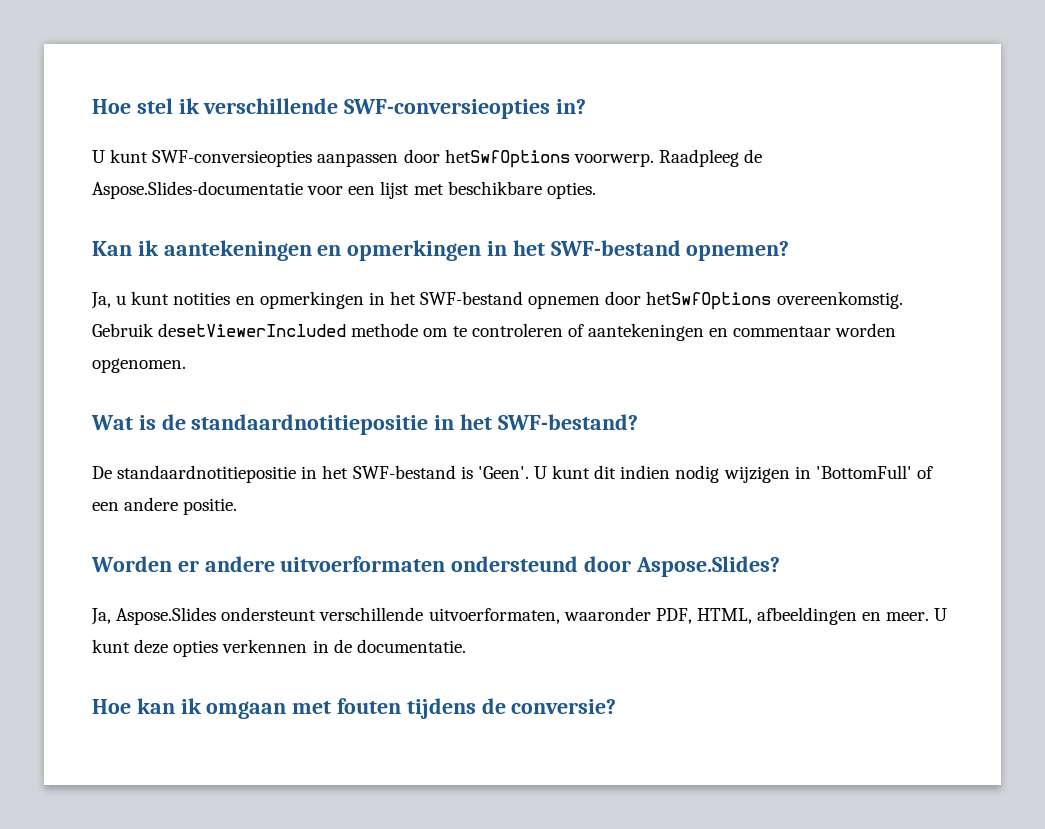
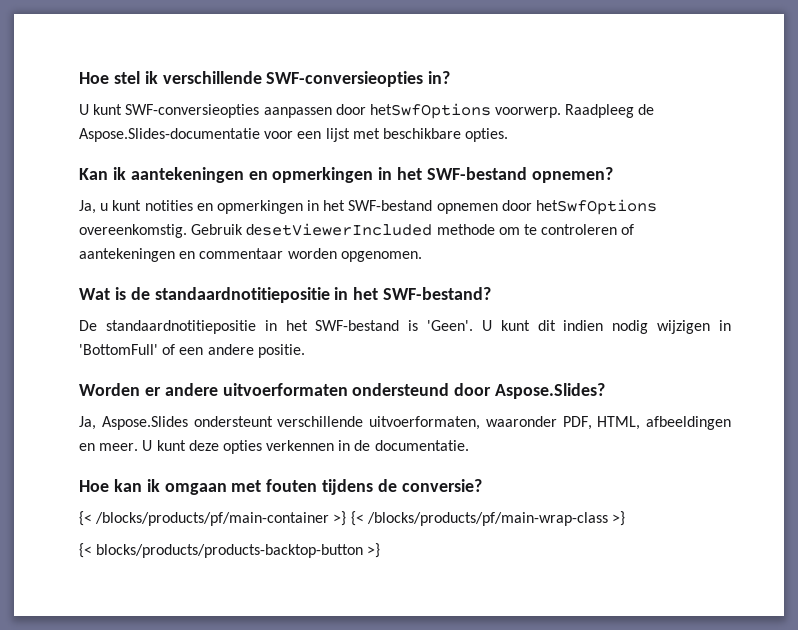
+ {< /blocks/products/pf/main-container >} {< /blocks/products/pf/main-wrap-class >}
+ {< blocks/products/products-backtop-button >}

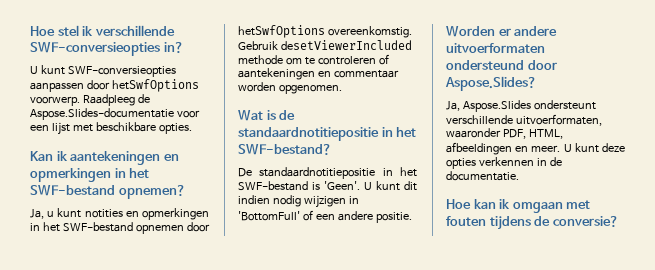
- {< /blocks/products/pf/main-container >} {< /blocks/products/pf/main-wrap-class >}
- {< blocks/products/products-backtop-button >}

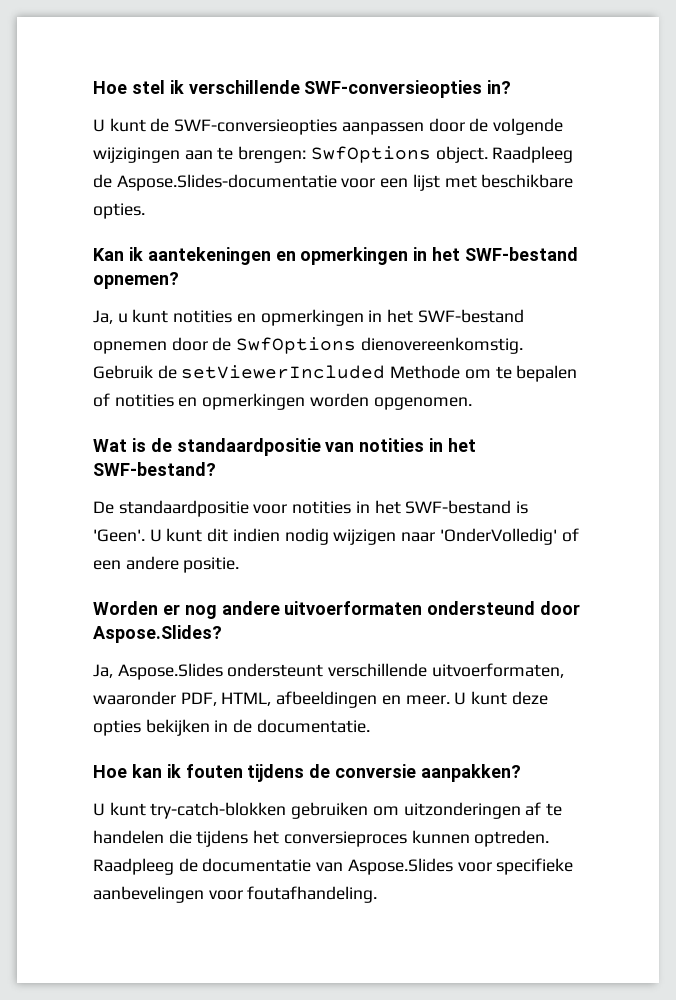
- U kunt SWF-conversieopties aanpassen door hetSwfOptions voorwerp.
+ U kunt de SWF-conversieopties aanpassen door de volgende wijzigingen aan te brengen: SwfOptions object.
- Ja, u kunt notities en opmerkingen in het SWF-bestand opnemen door hetSwfOptions overeenkomstig. Gebruik desetViewerIncluded methode om te controleren of aantekeningen en commentaar worden opgenomen.
+ Ja, u kunt notities en opmerkingen in het SWF-bestand opnemen door de SwfOptions dienovereenkomstig. Gebruik de setViewerIncluded Methode om te bepalen of notities en opmerkingen worden opgenomen.
- Wat is de standaardnotitiepositie in het SWF-bestand?
+ Wat is de standaardpositie van notities in het SWF-bestand?
- De standaardnotitiepositie in het SWF-bestand is 'Geen'.
+ De standaardpositie voor notities in het SWF-bestand is 'Geen'.
- U kunt dit indien nodig wijzigen in 'BottomFull' of een andere positie.
+ U kunt dit indien nodig wijzigen naar 'OnderVolledig' of een andere positie.
- Worden er andere uitvoerformaten ondersteund door Aspose.Slides?
+ Worden er nog andere uitvoerformaten ondersteund door Aspose.Slides?
- U kunt deze opties verkennen in de documentatie.
+ U kunt deze opties bekijken in de documentatie.
- Hoe kan ik omgaan met fouten tijdens de conversie?
+ Hoe kan ik fouten tijdens de conversie aanpakken?
+ U kunt try-catch-blokken gebruiken om uitzonderingen af te handelen die tijdens het conversieproces kunnen optreden. Raadpleeg de documentatie van Aspose.Slides voor specifieke aanbevelingen voor foutafhandeling.

